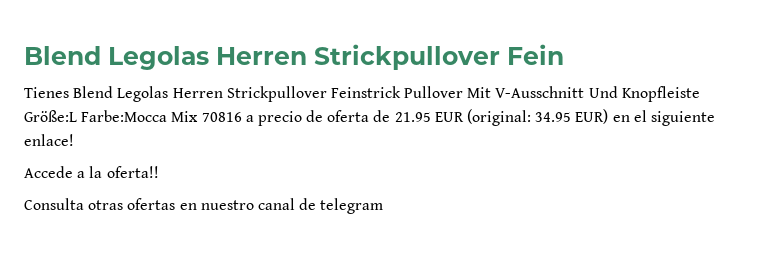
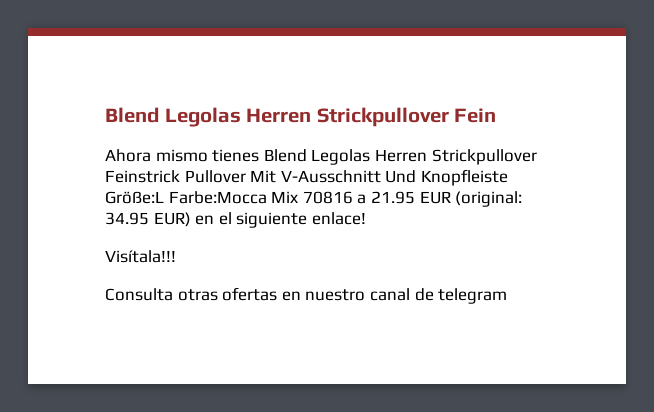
- Tienes Blend Legolas Herren Strickpullover Feinstrick Pullover Mit V-Ausschnitt Und Knopfleiste Größe:L Farbe:Mocca Mix 70816 a precio de oferta de 21.95 EUR (original: 34.95 EUR) en el siguiente enlace!
+ Ahora mismo tienes Blend Legolas Herren Strickpullover Feinstrick Pullover Mit V-Ausschnitt Und Knopfleiste Größe:L Farbe:Mocca Mix 70816 a 21.95 EUR (original: 34.95 EUR) en el siguiente enlace!
- Accede a la oferta!!
+ Visítala!!!

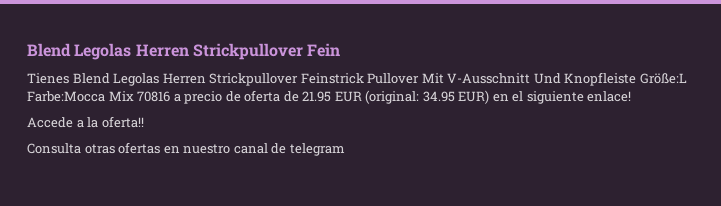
- Ahora mismo tienes Blend Legolas Herren Strickpullover Feinstrick Pullover Mit V-Ausschnitt Und Knopfleiste Größe:L Farbe:Mocca Mix 70816 a 21.95 EUR (original: 34.95 EUR) en el siguiente enlace!
+ Tienes Blend Legolas Herren Strickpullover Feinstrick Pullover Mit V-Ausschnitt Und Knopfleiste Größe:L Farbe:Mocca Mix 70816 a precio de oferta de 21.95 EUR (original: 34.95 EUR) en el siguiente enlace!
- Visítala!!!
+ Accede a la oferta!!

